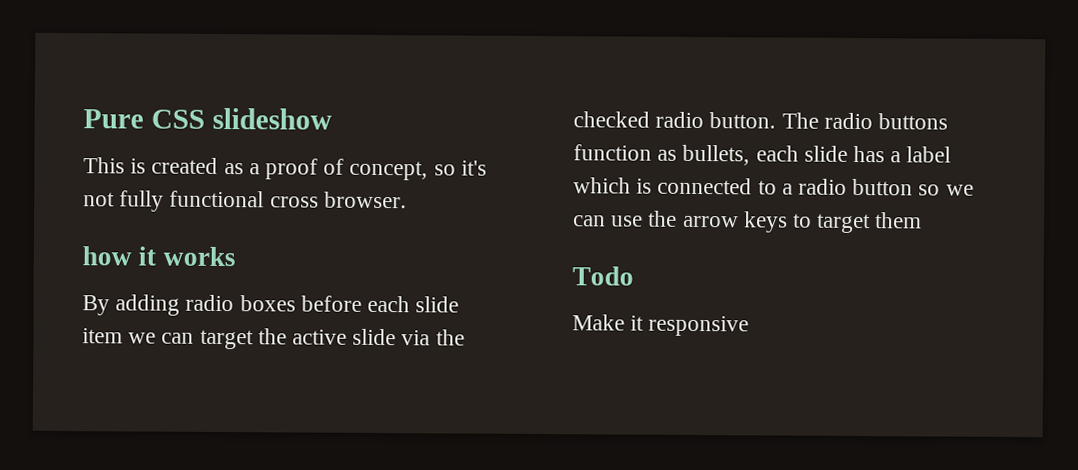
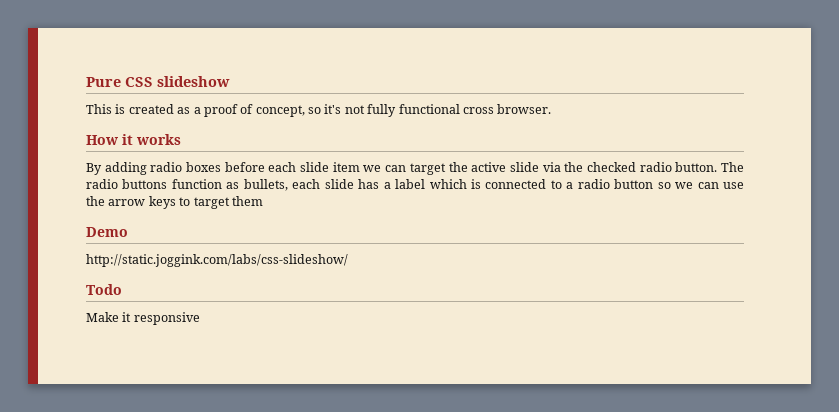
- how it works
+ How it works
+ Demo
+ http://static.joggink.com/labs/css-slideshow/

